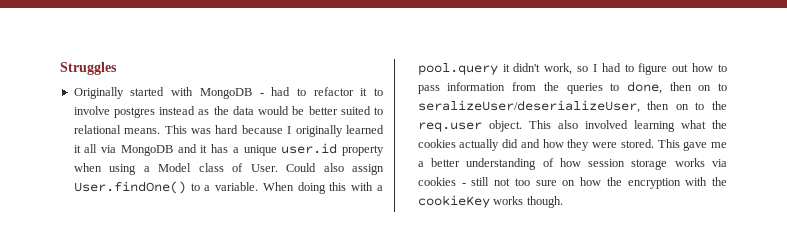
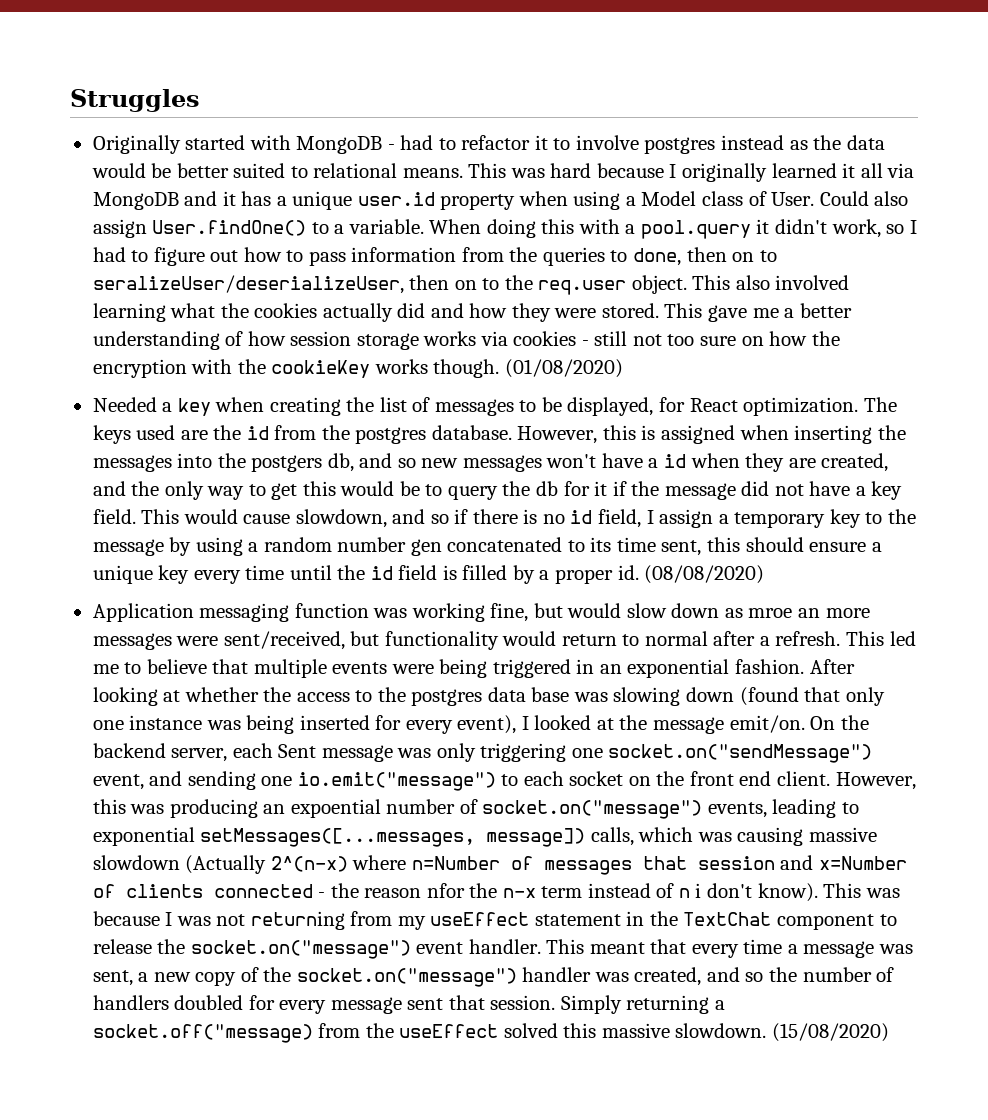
+ (01/08/2020)
+ Needed a key when creating the list of messages to be displayed, for React optimization. The keys used are the id from the postgres database. However, this is assigned when inserting the messages into the postgers db, and so new messages won't have a id when they are created, and the only way to get this would be to query the db for it if the message did not have a key field. This would cause slowdown, and so if there is no id field, I assign a temporary key to the message by using a random number gen concatenated to its time sent, this should ensure a unique key every time until the id field is filled by a proper id. (08/08/2020)
+ Application messaging function was working fine, but would slow down as mroe an more messages were sent/received, but functionality would return to normal after a refresh. This led me to believe that multiple events were being triggered in an exponential fashion. After looking at whether the access to the postgres data base was slowing down (found that only one instance was being inserted for every event), I looked at the message emit/on. On the backend server, each Sent message was only triggering one socket.on("sendMessage") event, and sending one io.emit("message") to each socket on the front end client. However, this was producing an expoential number of socket.on("message") events, leading to exponential setMessages([...messages, message]) calls, which was causing massive slowdown (Actually 2^(n-x) where n=Number of messages that session and x=Number of clients connected - the reason nfor the n-x term instead of n i don't know). This was because I was not returning from my useEffect statement in the TextChat component to release the socket.on("message") event handler. This meant that every time a message was sent, a new copy of the socket.on("message") handler was created, and so the number of handlers doubled for every message sent that session. Simply returning a socket.off("message) from the useEffect solved this massive slowdown. (15/08/2020)

